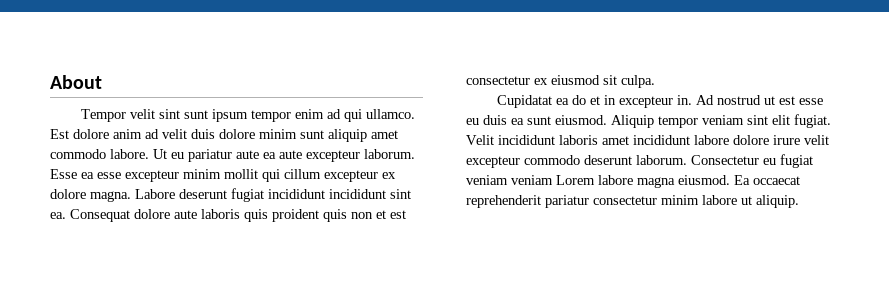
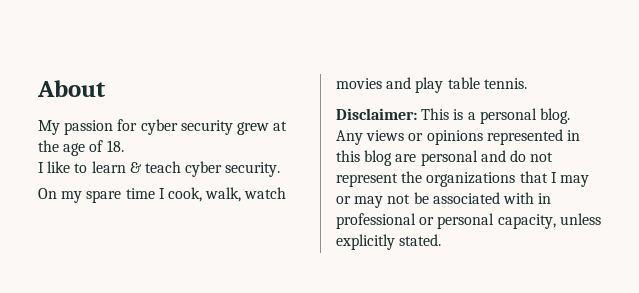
- Tempor velit sint sunt ipsum tempor enim ad qui ullamco. Est dolore anim ad velit duis dolore minim sunt aliquip amet commodo labore. Ut eu pariatur aute ea aute excepteur laborum. Esse ea esse excepteur minim mollit qui cillum excepteur ex dolore magna. Labore deserunt fugiat incididunt incididunt sint ea. Consequat dolore aute laboris quis proident quis non et est consectetur ex eiusmod sit culpa.
- Cupidatat ea do et in excepteur in. Ad nostrud ut est esse eu duis ea sunt eiusmod. Aliquip tempor veniam sint elit fugiat. Velit incididunt laboris amet incididunt labore dolore irure velit excepteur commodo deserunt laborum. Consectetur eu fugiat veniam veniam Lorem labore magna eiusmod. Ea occaecat reprehenderit pariatur consectetur minim labore ut aliquip.
+ My passion for cyber security grew at the age of 18.
+ I like to learn & teach cyber security.
+ On my spare time I cook, walk, watch movies and play table tennis.
+ Disclaimer: This is a personal blog. Any views or opinions represented in this blog are personal and do not represent the organizations that I may or may not be associated with in professional or personal capacity, unless explicitly stated.

